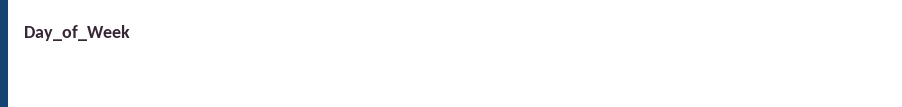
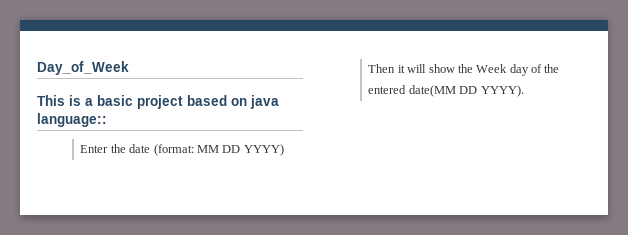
+ This is a basic project based on java language::
+ Enter the date (format: MM DD YYYY) Then it will show the Week day of the entered date(MM DD YYYY).

